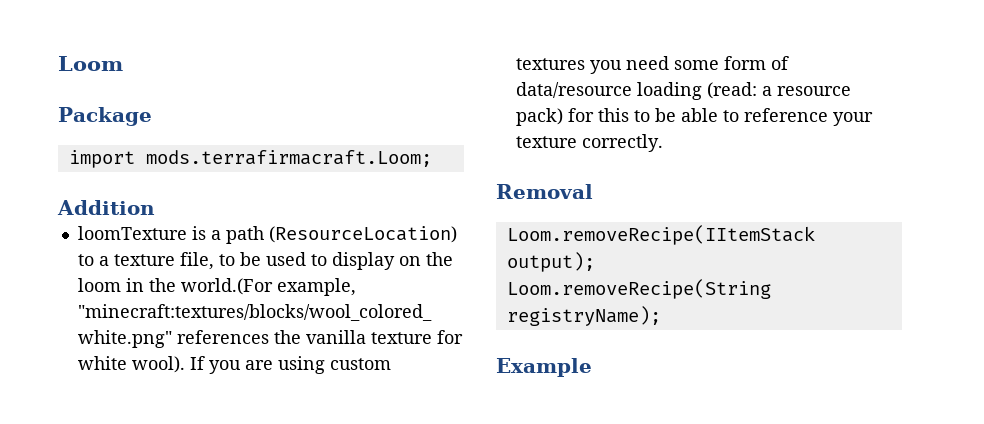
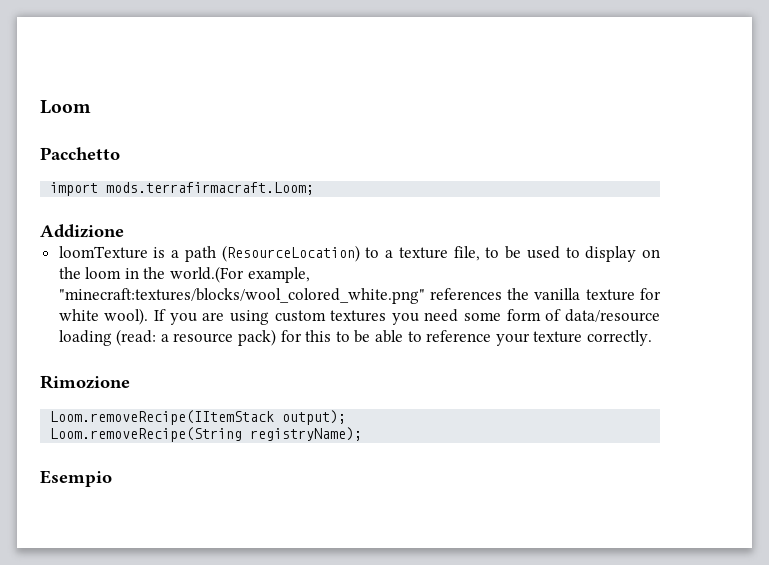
- Package
+ Pacchetto
- Addition
+ Addizione
- Removal
+ Rimozione
- Example
+ Esempio

